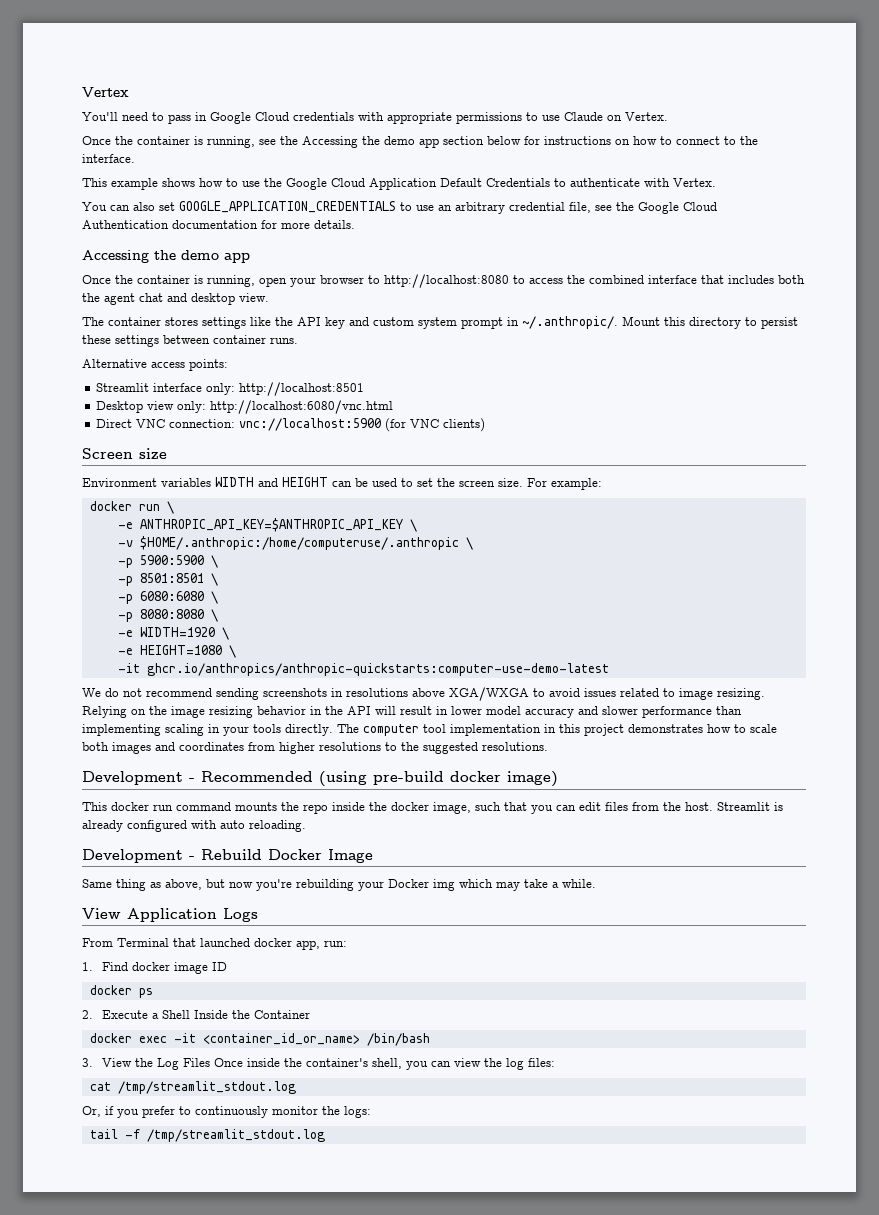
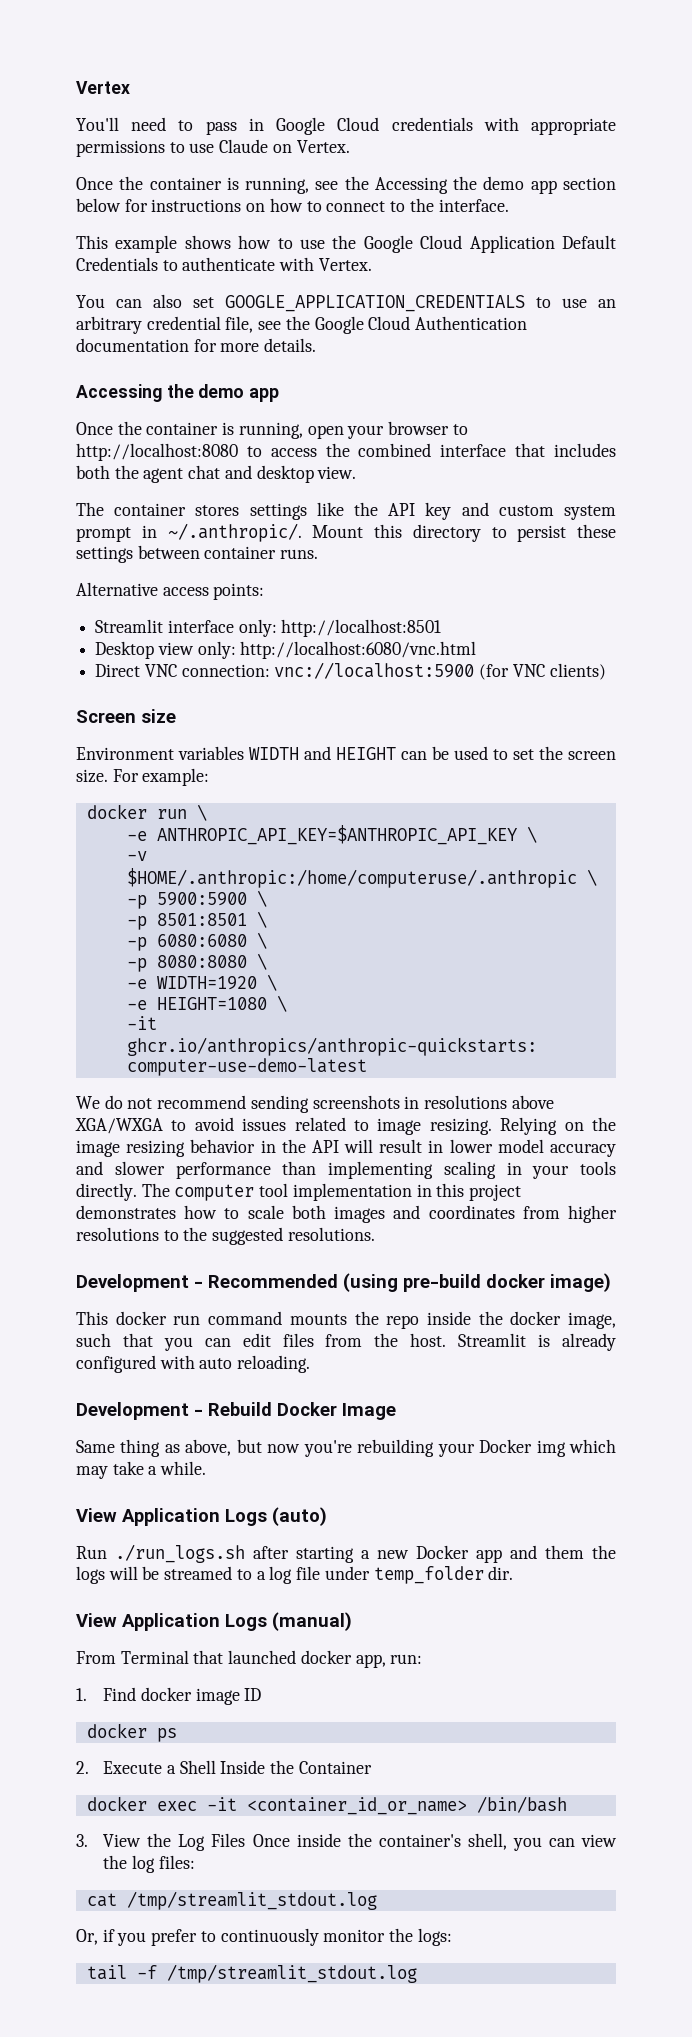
- View Application Logs
+ View Application Logs (auto)
+ Run ./run_logs.sh after starting a new Docker app and them the logs will be streamed to a log file under temp_folder dir.
+ View Application Logs (manual)

